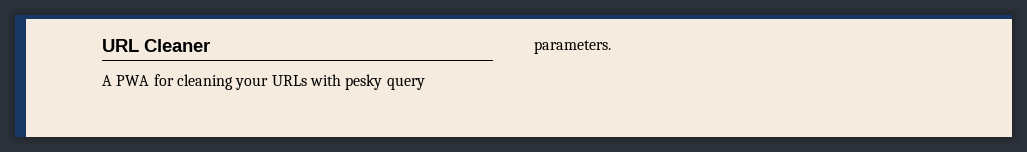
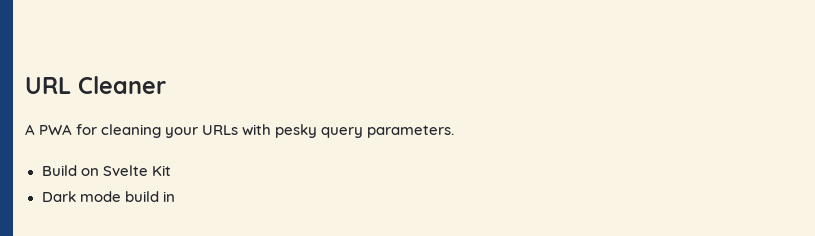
+ Build on Svelte Kit
+ Dark mode build in

